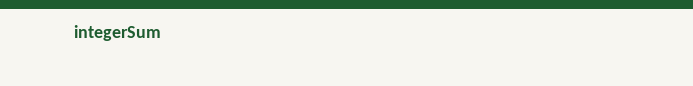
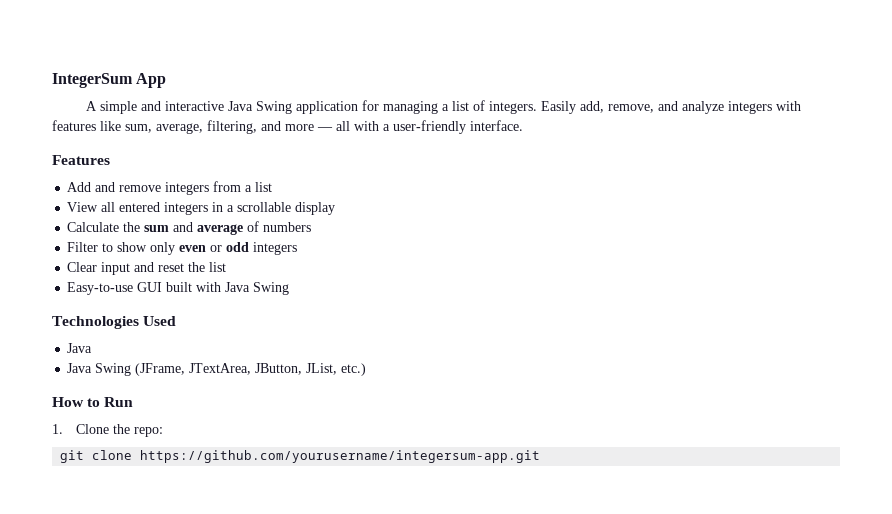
- integerSum
+ IntegerSum App
+ A simple and interactive Java Swing application for managing a list of integers. Easily add, remove, and analyze integers with features like sum, average, filtering, and more — all with a user-friendly interface.
+ Features
+ Add and remove integers from a list
+ View all entered integers in a scrollable display
+ Calculate the sum and average of numbers
+ Filter to show only even or odd integers
+ Clear input and reset the list
+ Easy-to-use GUI built with Java Swing
+ Technologies Used
+ Java
+ Java Swing (JFrame, JTextArea, JButton, JList, etc.)
+ How to Run
+ 1. Clone the repo:
+ git clone https://github.com/yourusername/integersum-app.git

